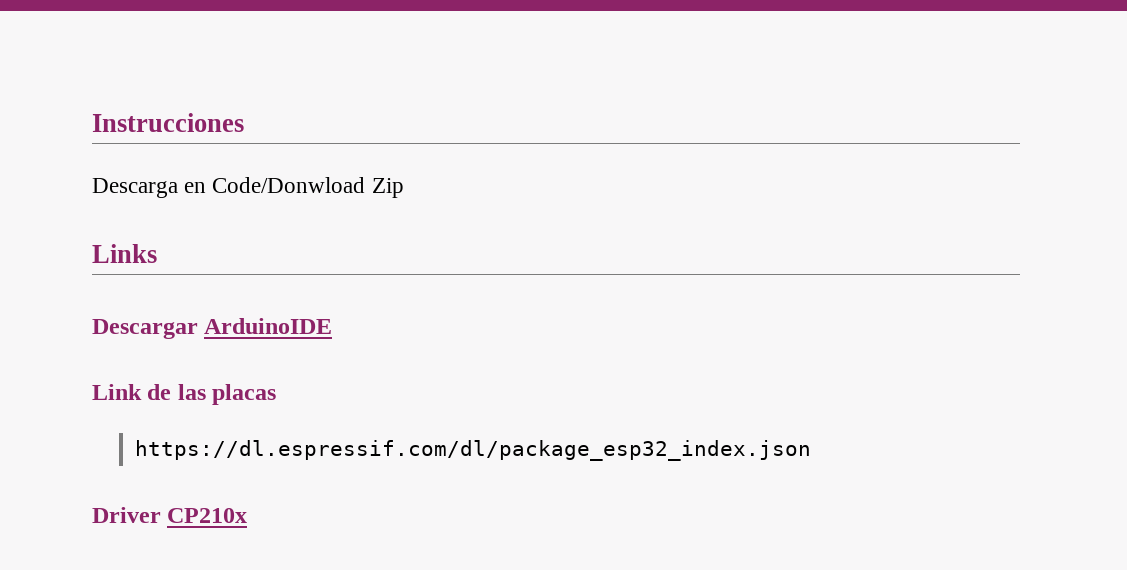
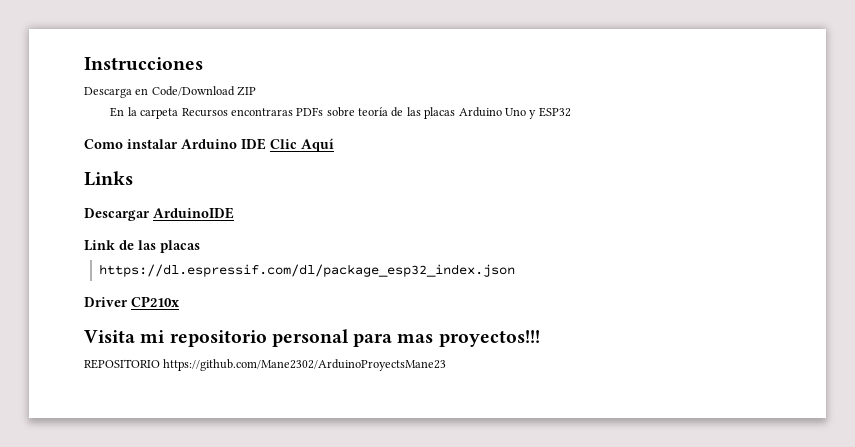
- Descarga en Code/Donwload Zip
+ Descarga en Code/Download ZIP
+ En la carpeta Recursos encontraras PDFs sobre teoría de las placas Arduino Uno y ESP32
+ Como instalar Arduino IDE Clic Aquí
+ Visita mi repositorio personal para mas proyectos!!!
+ REPOSITORIO https://github.com/Mane2302/ArduinoProyectsMane23

